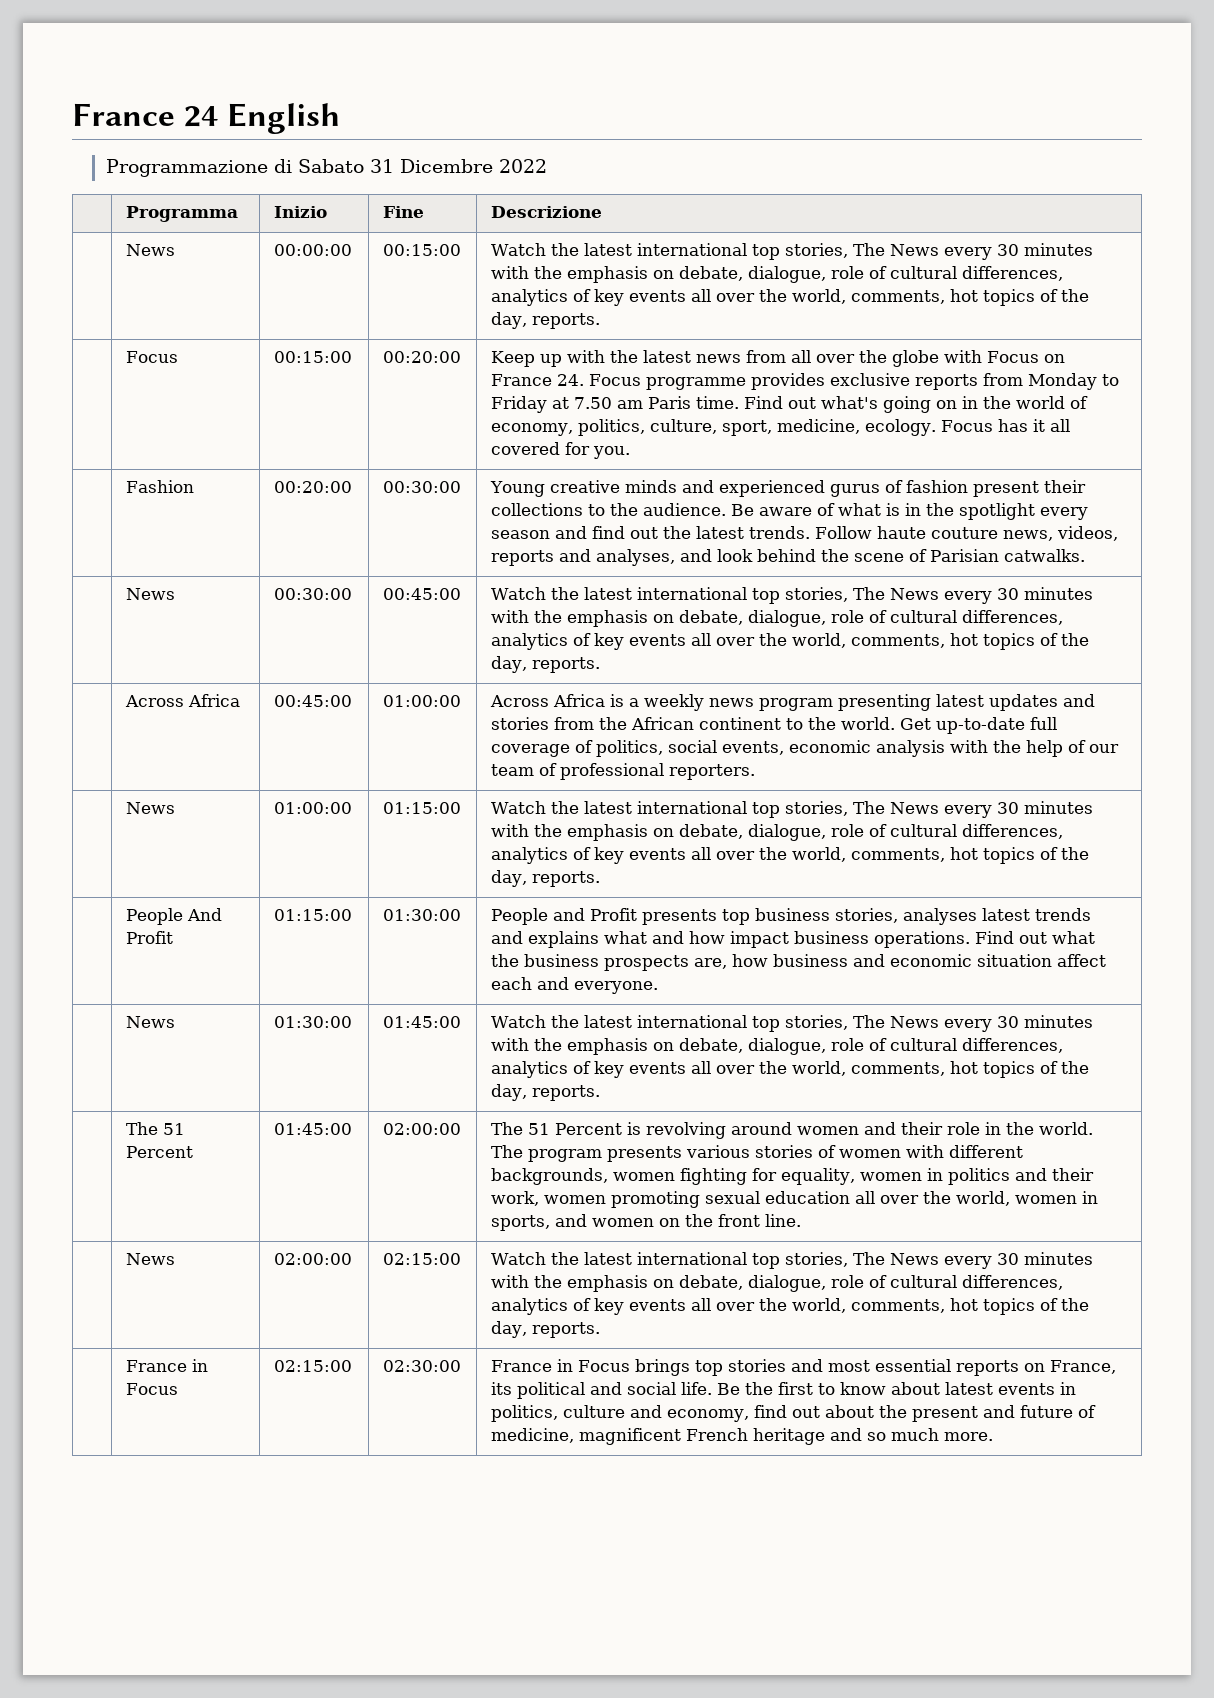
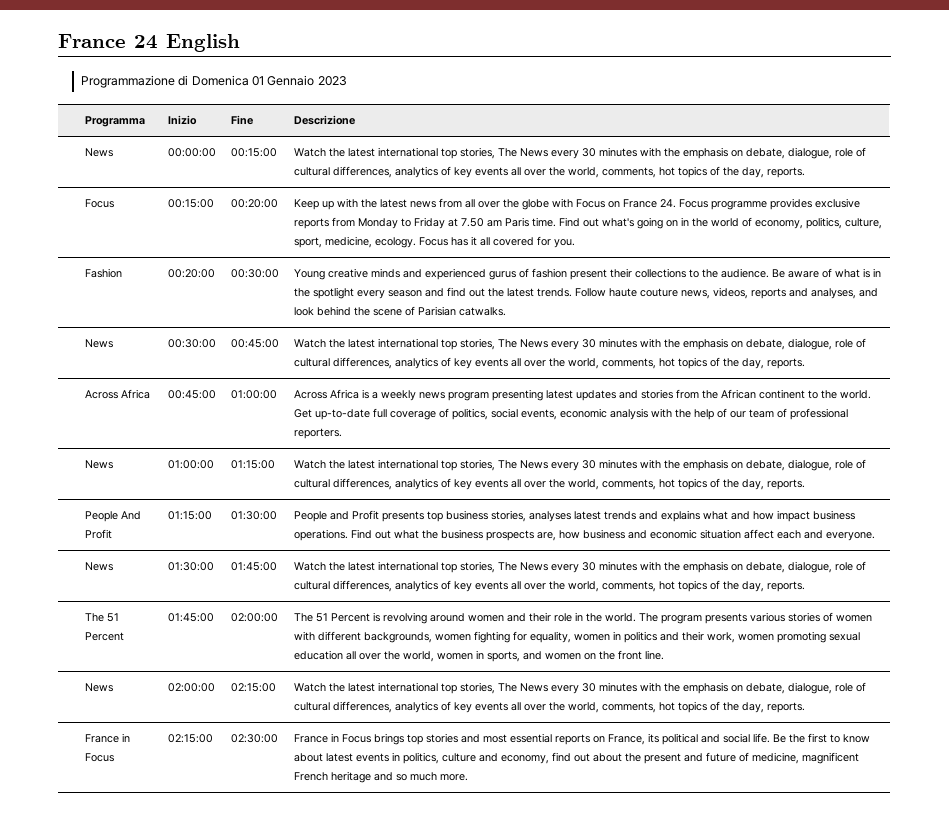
- Programmazione di Sabato 31 Dicembre 2022
+ Programmazione di Domenica 01 Gennaio 2023

